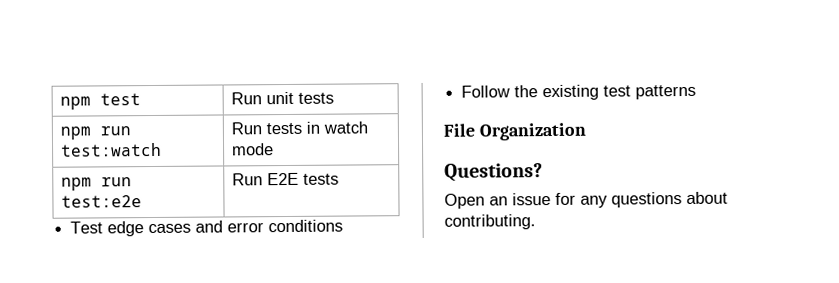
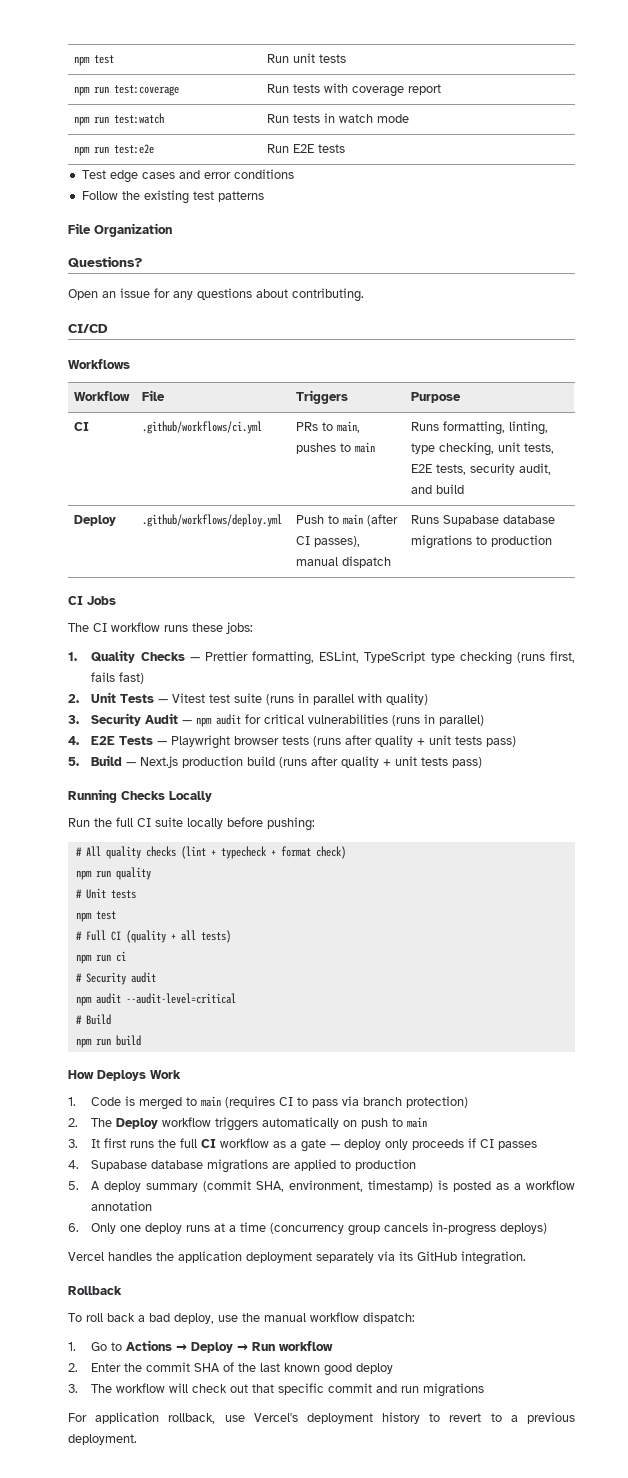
+ npm run test:coverage | Run tests with coverage report
+ CI/CD
+ Workflows
+ Workflow | File | Triggers | Purpose
+ CI | .github/workflows/ci.yml | PRs to main, pushes to main | Runs formatting, linting, type checking, unit tests, E2E tests, security audit, and build
+ Deploy | .github/workflows/deploy.yml | Push to main (after CI passes), manual dispatch | Runs Supabase database migrations to production
+ CI Jobs
+ The CI workflow runs these jobs:
+ 1. Quality Checks — Prettier formatting, ESLint, TypeScript type checking (runs first, fails fast)
+ 2. Unit Tests — Vitest test suite (runs in parallel with quality)
+ 3. Security Audit — npm audit for critical vulnerabilities (runs in parallel)
+ 4. E2E Tests — Playwright browser tests (runs after quality + unit tests pass)
+ 5. Build — Next.js production build (runs after quality + unit tests pass)
+ Running Checks Locally
+ Run the full CI suite locally before pushing:
+ # All quality checks (lint + typecheck + format check)
+ npm run quality
+ # Unit tests
+ npm test
+ # Full CI (quality + all tests)
+ npm run ci
+ # Security audit
+ npm audit --audit-level=critical
+ # Build
+ npm run build
+ How Deploys Work
+ 1. Code is merged to main (requires CI to pass via branch protection)
+ 2. The Deploy workflow triggers automatically on push to main
+ 3. It first runs the full CI workflow as a gate — deploy only proceeds if CI passes
+ 4. Supabase database migrations are applied to production
+ 5. A deploy summary (commit SHA, environment, timestamp) is posted as a workflow annotation
+ 6. Only one deploy runs at a time (concurrency group cancels in-progress deploys)
+ Vercel handles the application deployment separately via its GitHub integration.
+ Rollback
+ To roll back a bad deploy, use the manual workflow dispatch:
+ 1. Go to Actions → Deploy → Run workflow
+ 2. Enter the commit SHA of the last known good deploy
+ 3. The workflow will check out that specific commit and run migrations
+ For application rollback, use Vercel's deployment history to revert to a previous deployment.

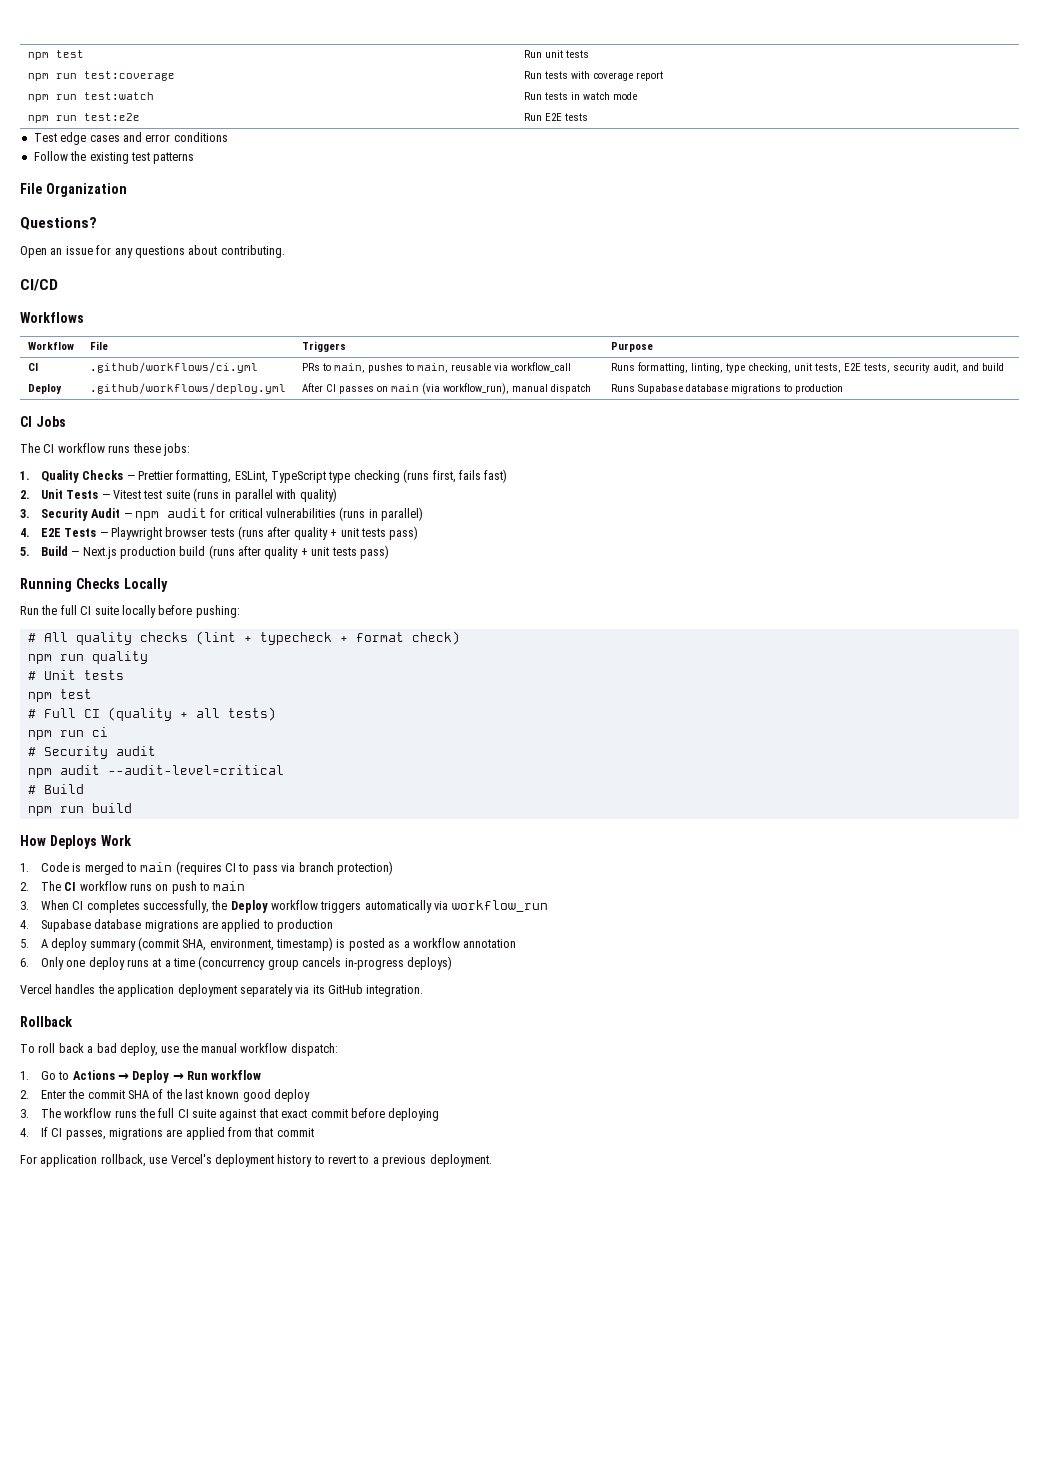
- CI | .github/workflows/ci.yml | PRs to main, pushes to main | Runs formatting, linting, type checking, unit tests, E2E tests, security audit, and build
+ CI | .github/workflows/ci.yml | PRs to main, pushes to main, reusable via workflow_call | Runs formatting, linting, type checking, unit tests, E2E tests, security audit, and build
- Deploy | .github/workflows/deploy.yml | Push to main (after CI passes), manual dispatch | Runs Supabase database migrations to production
+ Deploy | .github/workflows/deploy.yml | After CI passes on main (via workflow_run), manual dispatch | Runs Supabase database migrations to production
- 2. The Deploy workflow triggers automatically on push to main
+ 2. The CI workflow runs on push to main
- 3. It first runs the full CI workflow as a gate — deploy only proceeds if CI passes
+ 3. When CI completes successfully, the Deploy workflow triggers automatically via workflow_run
- 3. The workflow will check out that specific commit and run migrations
+ 3. The workflow runs the full CI suite against that exact commit before deploying
+ 4. If CI passes, migrations are applied from that commit

